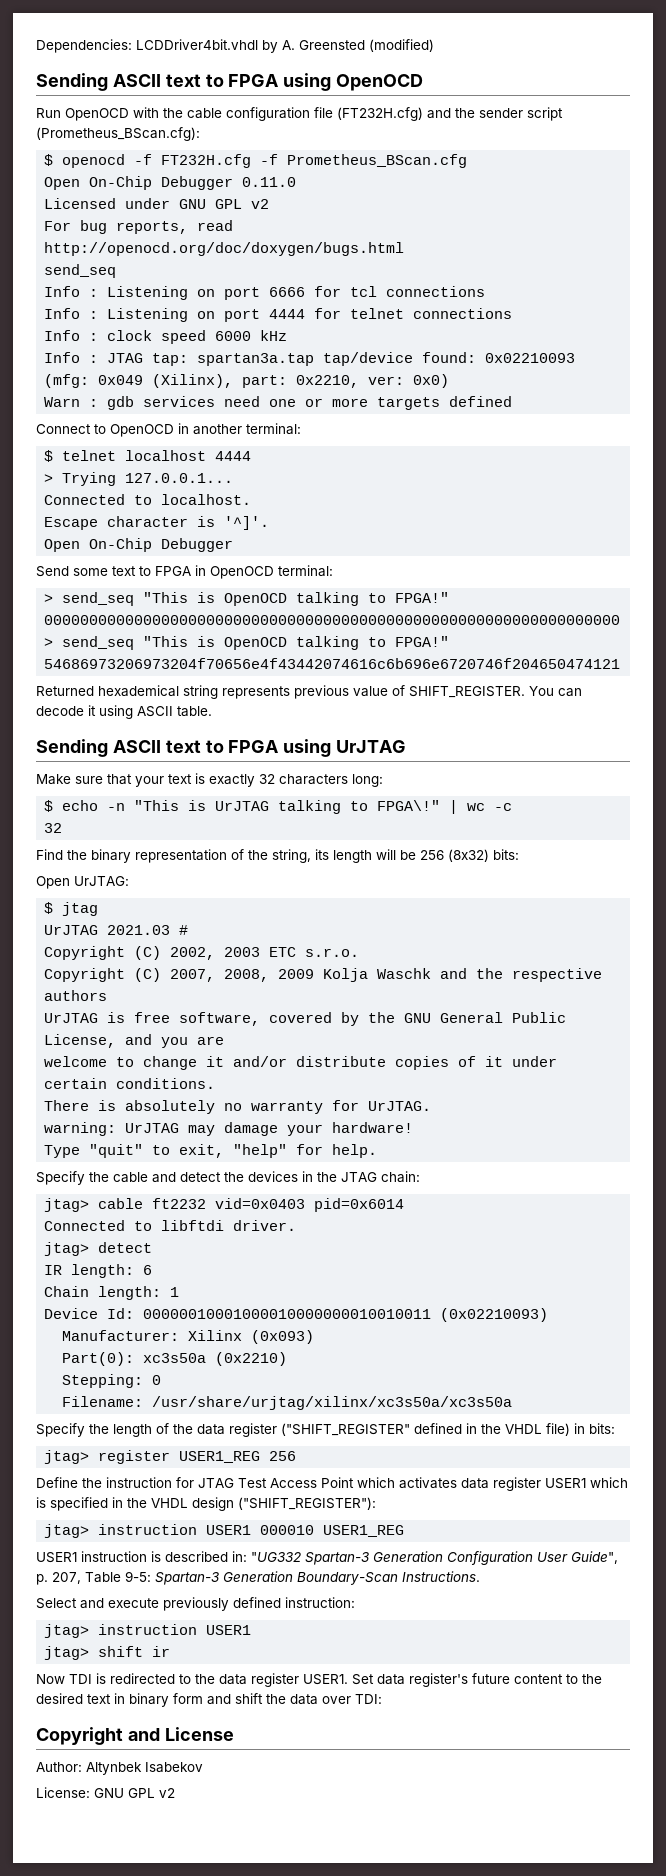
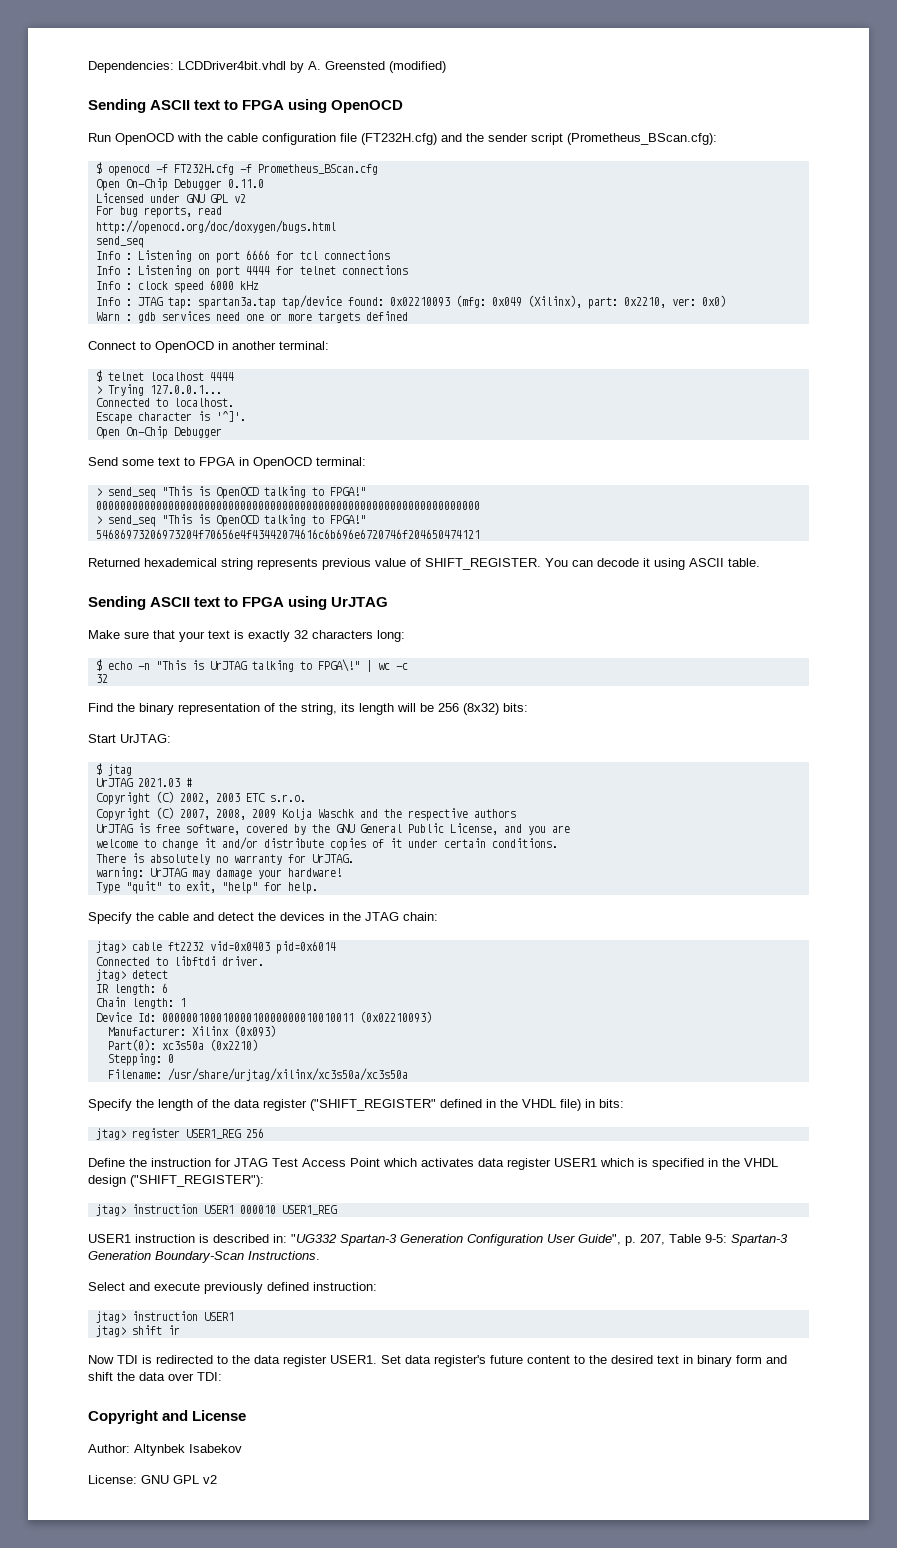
- Open UrJTAG:
+ Start UrJTAG:

